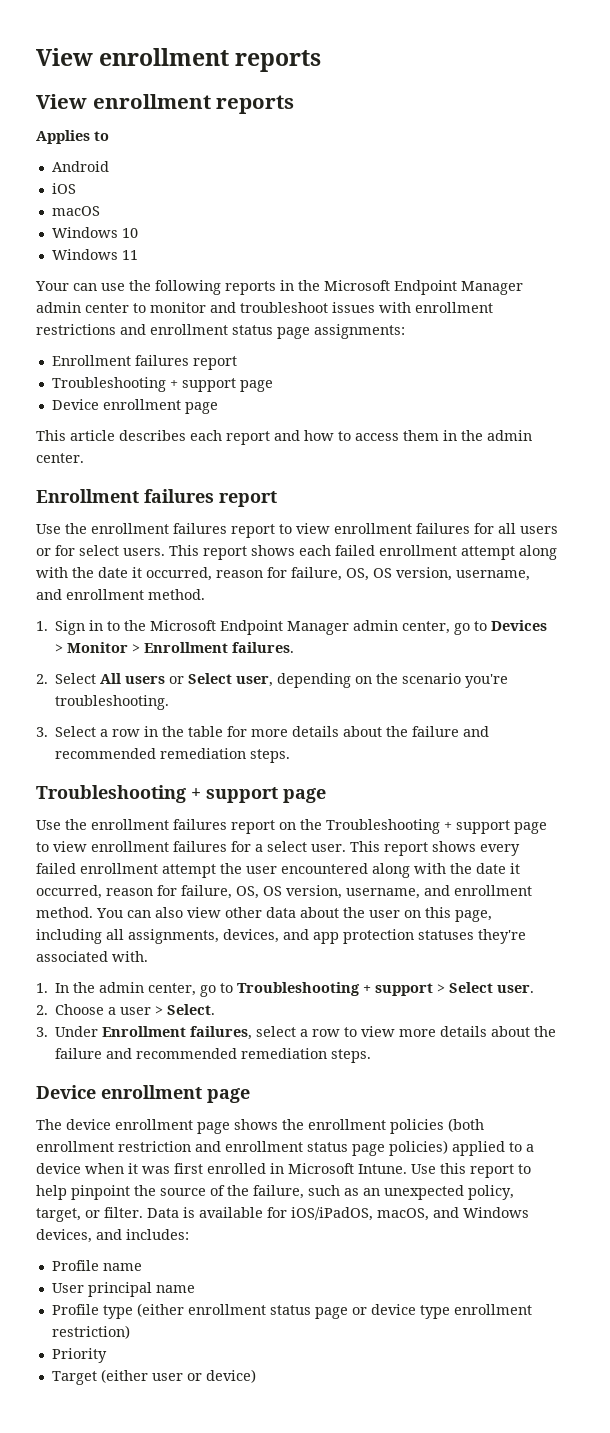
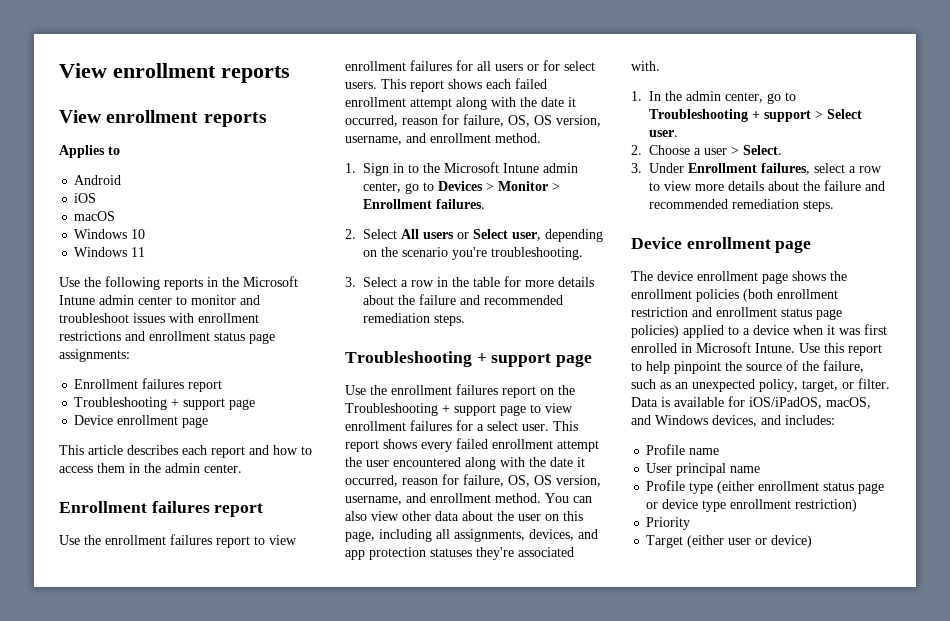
- Your can use the following reports in the Microsoft Endpoint Manager admin center to monitor and troubleshoot issues with enrollment restrictions and enrollment status page assignments:
+ Use the following reports in the Microsoft Intune admin center to monitor and troubleshoot issues with enrollment restrictions and enrollment status page assignments:
- 1. Sign in to the Microsoft Endpoint Manager admin center, go to Devices > Monitor > Enrollment failures.
+ 1. Sign in to the Microsoft Intune admin center, go to Devices > Monitor > Enrollment failures.

